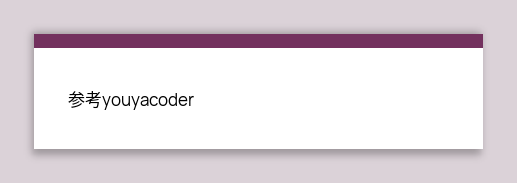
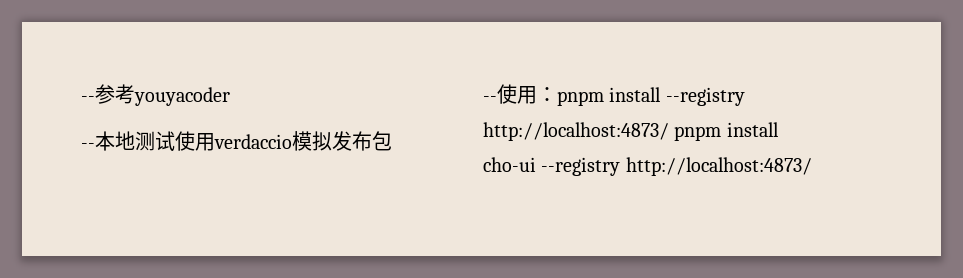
- 参考youyacoder
+ --参考youyacoder
+ --本地测试使用verdaccio模拟发布包
+ --使用：pnpm install --registry http://localhost:4873/ pnpm install cho-ui --registry http://localhost:4873/

